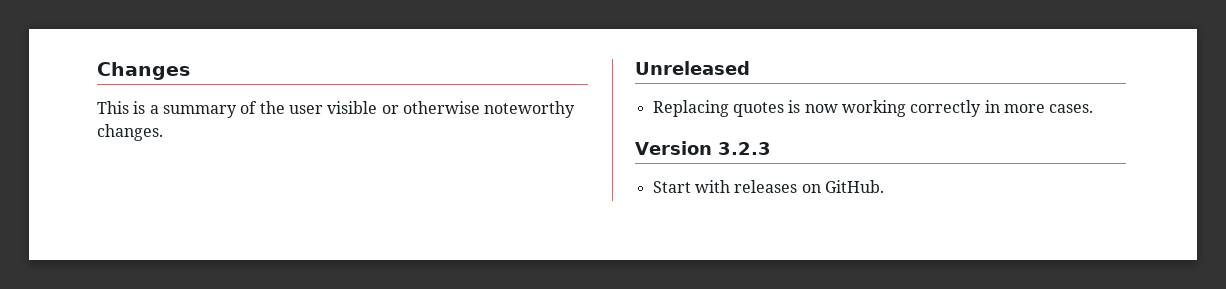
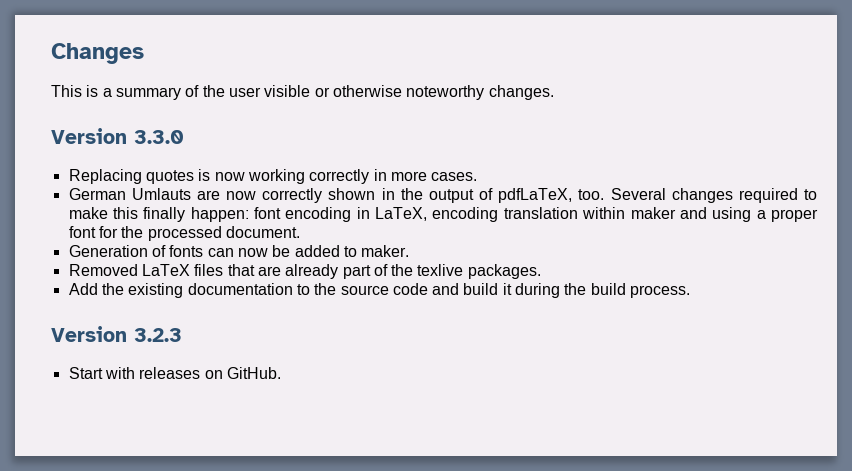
- Unreleased
+ Version 3.3.0
+ German Umlauts are now correctly shown in the output of pdfLaTeX, too. Several changes required to make this finally happen: font encoding in LaTeX, encoding translation within maker and using a proper font for the processed document.
+ Generation of fonts can now be added to maker.
+ Removed LaTeX files that are already part of the texlive packages.
+ Add the existing documentation to the source code and build it during the build process.

